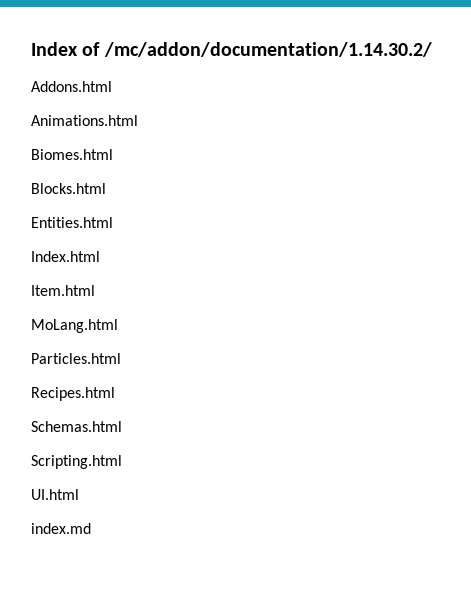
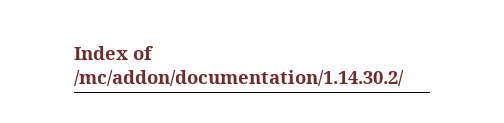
- Addons.html
- Animations.html
- Biomes.html
- Blocks.html
- Entities.html
- Index.html
- Item.html
- MoLang.html
- Particles.html
- Recipes.html
- Schemas.html
- Scripting.html
- UI.html
- index.md

